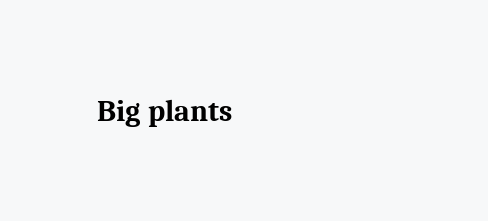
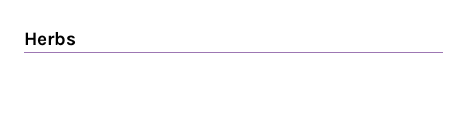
- Big plants
+ Herbs

